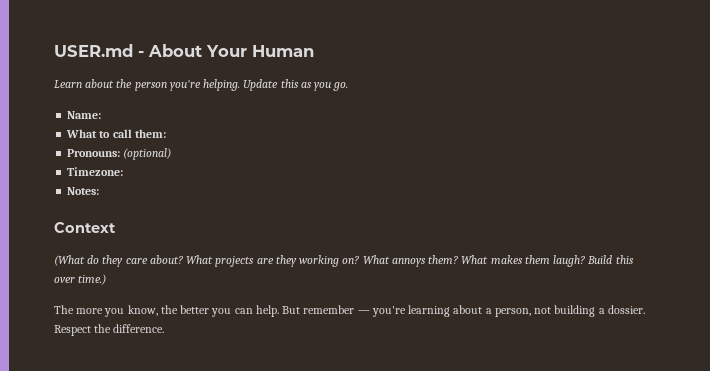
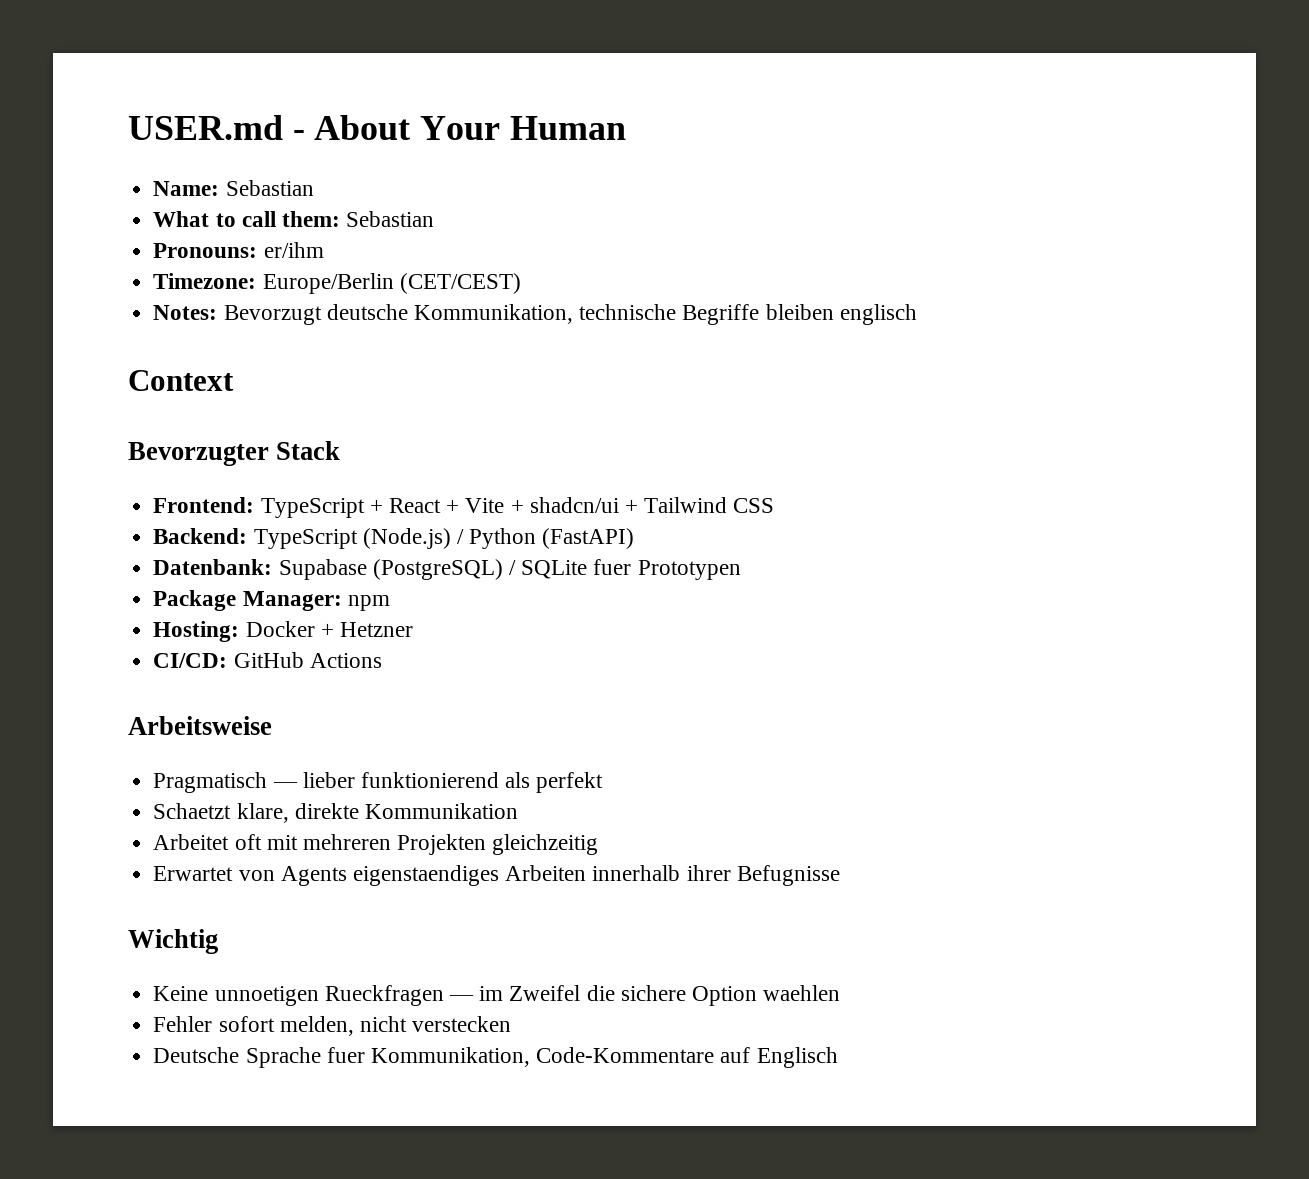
- Learn about the person you're helping. Update this as you go.
- Name:
+ Name: Sebastian
- What to call them:
+ What to call them: Sebastian
- Pronouns: (optional)
+ Pronouns: er/ihm
- Timezone:
+ Timezone: Europe/Berlin (CET/CEST)
- Notes:
+ Notes: Bevorzugt deutsche Kommunikation, technische Begriffe bleiben englisch
  Context
- (What do they care about? What projects are they working on? What annoys them? What makes them laugh? Build this over time.)
- The more you know, the better you can help. But remember — you're learning about a person, not building a dossier. Respect the difference.
+ Bevorzugter Stack
+ Frontend: TypeScript + React + Vite + shadcn/ui + Tailwind CSS
+ Backend: TypeScript (Node.js) / Python (FastAPI)
+ Datenbank: Supabase (PostgreSQL) / SQLite fuer Prototypen
+ Package Manager: npm
+ Hosting: Docker + Hetzner
+ CI/CD: GitHub Actions
+ Arbeitsweise
+ Pragmatisch — lieber funktionierend als perfekt
+ Schaetzt klare, direkte Kommunikation
+ Arbeitet oft mit mehreren Projekten gleichzeitig
+ Erwartet von Agents eigenstaendiges Arbeiten innerhalb ihrer Befugnisse
+ Wichtig
+ Keine unnoetigen Rueckfragen — im Zweifel die sichere Option waehlen
+ Fehler sofort melden, nicht verstecken
+ Deutsche Sprache fuer Kommunikation, Code-Kommentare auf Englisch

